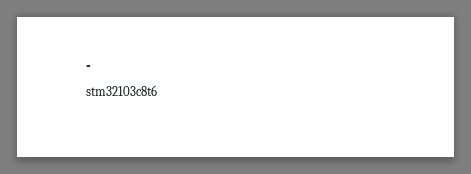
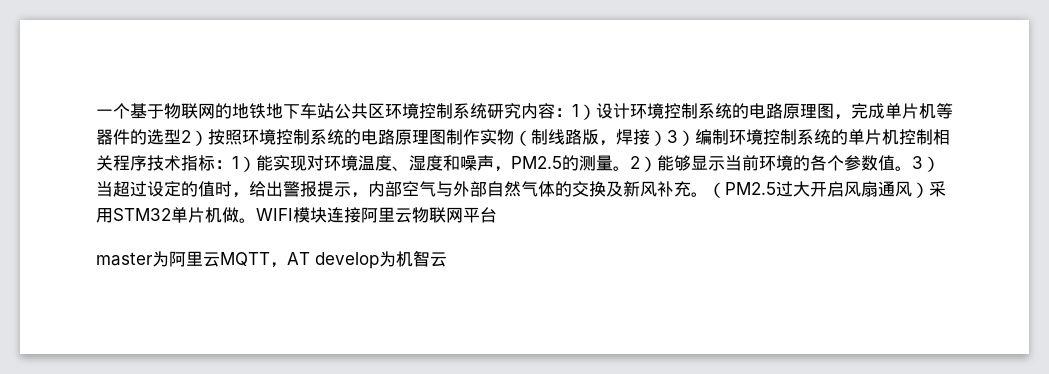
- -
- stm32103c8t6
+ 一个基于物联网的地铁地下车站公共区环境控制系统研究内容：1）设计环境控制系统的电路原理图，完成单片机等器件的选型2）按照环境控制系统的电路原理图制作实物（制线路版，焊接）3）编制环境控制系统的单片机控制相关程序技术指标：1）能实现对环境温度、湿度和噪声，PM2.5的测量。2）能够显示当前环境的各个参数值。3）当超过设定的值时，给出警报提示，内部空气与外部自然气体的交换及新风补充。（PM2.5过大开启风扇通风）采用STM32单片机做。WIFI模块连接阿里云物联网平台
+ master为阿里云MQTT，AT develop为机智云

